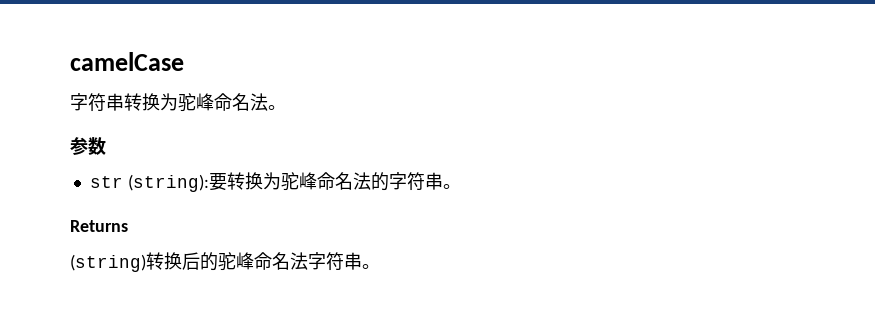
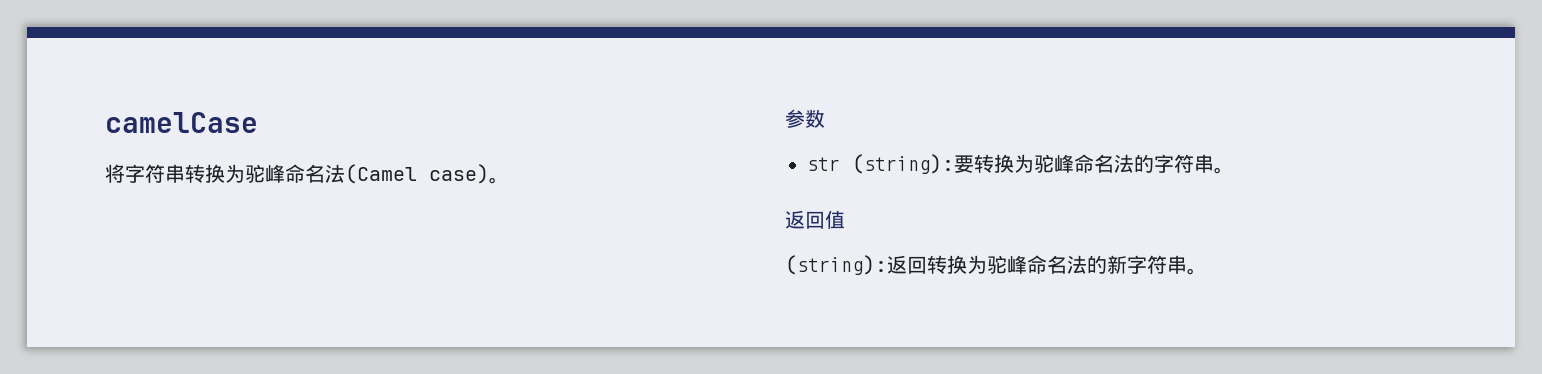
- 字符串转换为驼峰命名法。
+ 将字符串转换为驼峰命名法(Camel case)。
- Returns
- (string)转换后的驼峰命名法字符串。
+ 返回值
+ (string):返回转换为驼峰命名法的新字符串。

